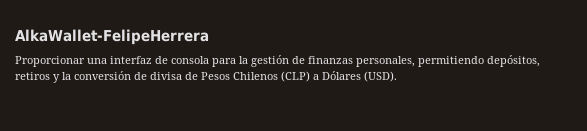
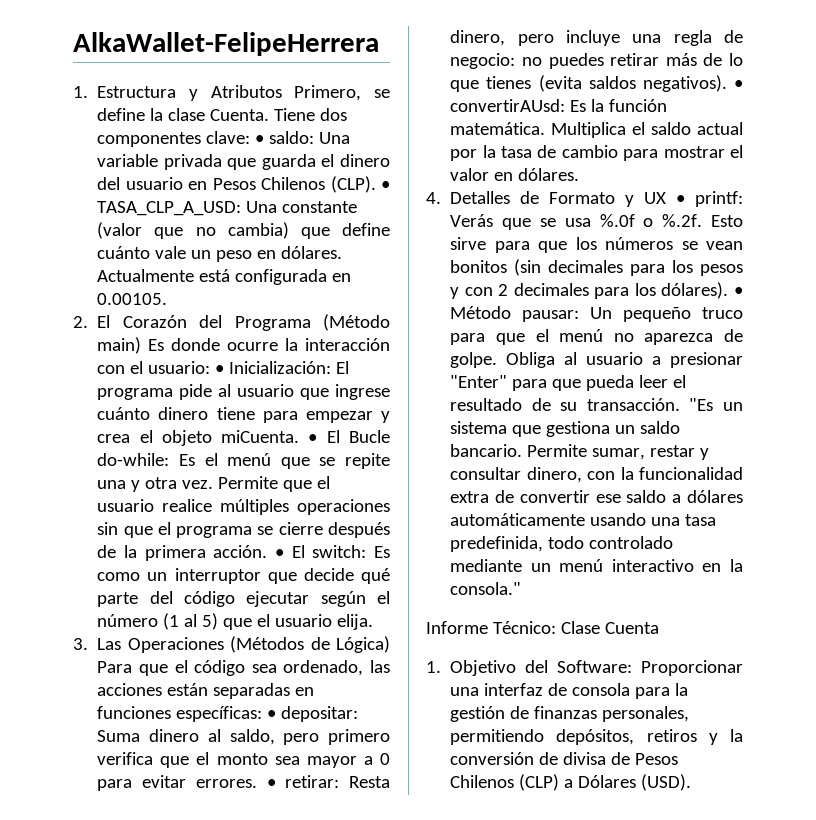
- Proporcionar una interfaz de consola para la gestión de finanzas personales, permitiendo depósitos, retiros y la conversión de divisa de Pesos Chilenos (CLP) a Dólares (USD).
+ 1. Estructura y Atributos Primero, se define la clase Cuenta. Tiene dos componentes clave: • saldo: Una variable privada que guarda el dinero del usuario en Pesos Chilenos (CLP). • TASA_CLP_A_USD: Una constante (valor que no cambia) que define cuánto vale un peso en dólares. Actualmente está configurada en 0.00105.
+ 2. El Corazón del Programa (Método main) Es donde ocurre la interacción con el usuario: • Inicialización: El programa pide al usuario que ingrese cuánto dinero tiene para empezar y crea el objeto miCuenta. • El Bucle do-while: Es el menú que se repite una y otra vez. Permite que el usuario realice múltiples operaciones sin que el programa se cierre después de la primera acción. • El switch: Es como un interruptor que decide qué parte del código ejecutar según el número (1 al 5) que el usuario elija.
+ 3. Las Operaciones (Métodos de Lógica) Para que el código sea ordenado, las acciones están separadas en funciones específicas: • depositar: Suma dinero al saldo, pero primero verifica que el monto sea mayor a 0 para evitar errores. • retirar: Resta dinero, pero incluye una regla de negocio: no puedes retirar más de lo que tienes (evita saldos negativos). • convertirAUsd: Es la función matemática. Multiplica el saldo actual por la tasa de cambio para mostrar el valor en dólares.
+ 4. Detalles de Formato y UX • printf: Verás que se usa %.0f o %.2f. Esto sirve para que los números se vean bonitos (sin decimales para los pesos y con 2 decimales para los dólares). • Método pausar: Un pequeño truco para que el menú no aparezca de golpe. Obliga al usuario a presionar "Enter" para que pueda leer el resultado de su transacción. "Es un sistema que gestiona un saldo bancario. Permite sumar, restar y consultar dinero, con la funcionalidad extra de convertir ese saldo a dólares automáticamente usando una tasa predefinida, todo controlado mediante un menú interactivo en la consola."
+ Informe Técnico: Clase Cuenta
+ 1. Objetivo del Software: Proporcionar una interfaz de consola para la gestión de finanzas personales, permitiendo depósitos, retiros y la conversión de divisa de Pesos Chilenos (CLP) a Dólares (USD).

